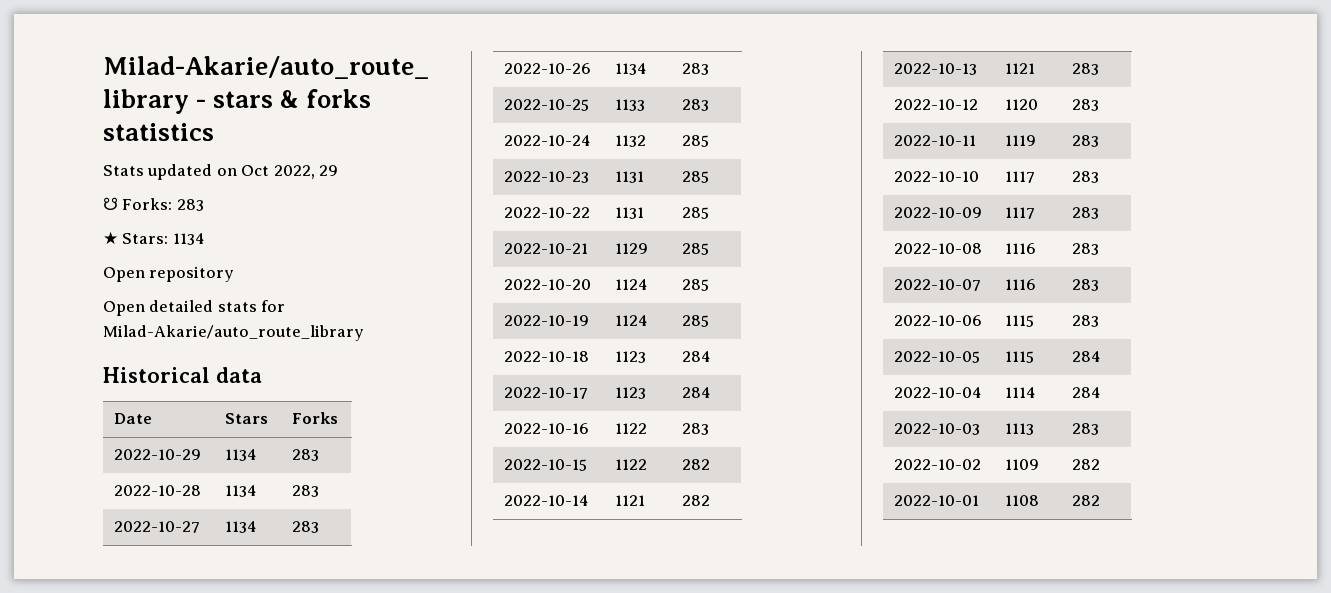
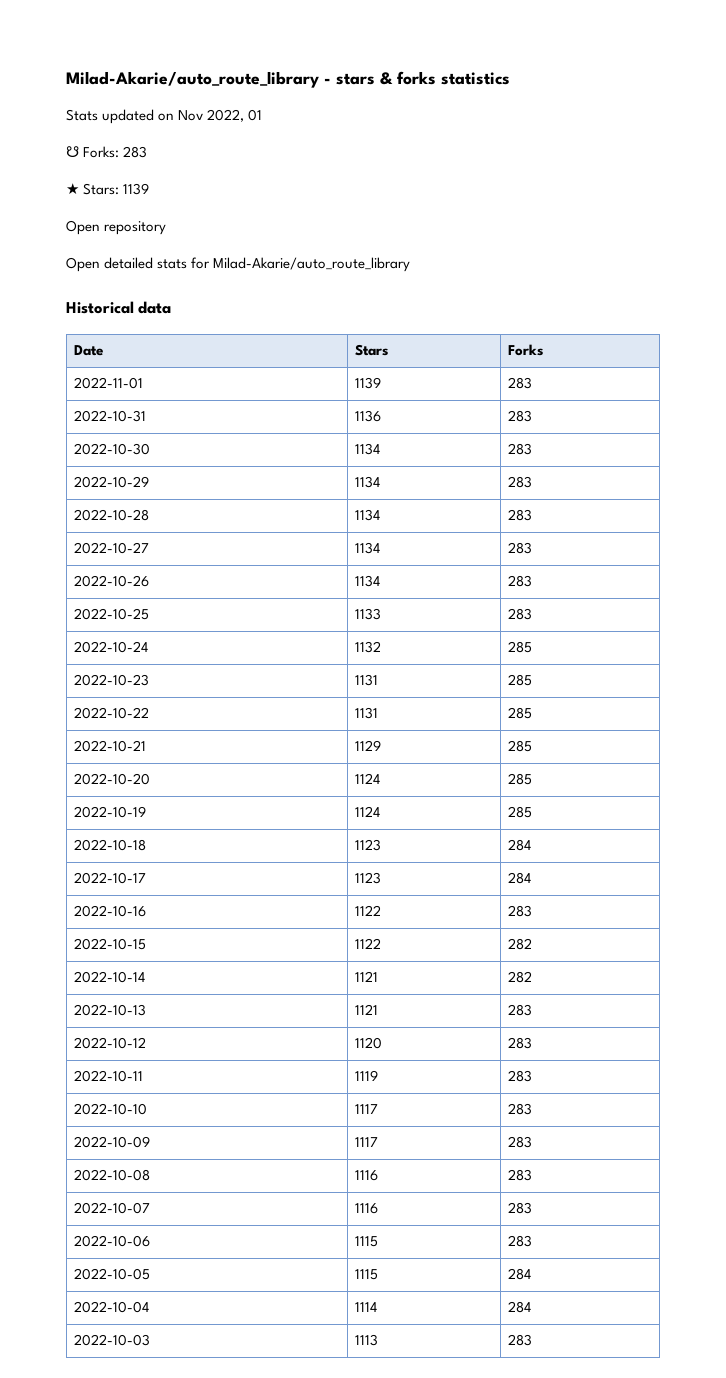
- Stats updated on Oct 2022, 29
+ Stats updated on Nov 2022, 01
- ★ Stars: 1134
+ ★ Stars: 1139
+ 2022-11-01 | 1139 | 283
+ 2022-10-31 | 1136 | 283
+ 2022-10-30 | 1134 | 283
- 2022-10-02 | 1109 | 282
- 2022-10-01 | 1108 | 282

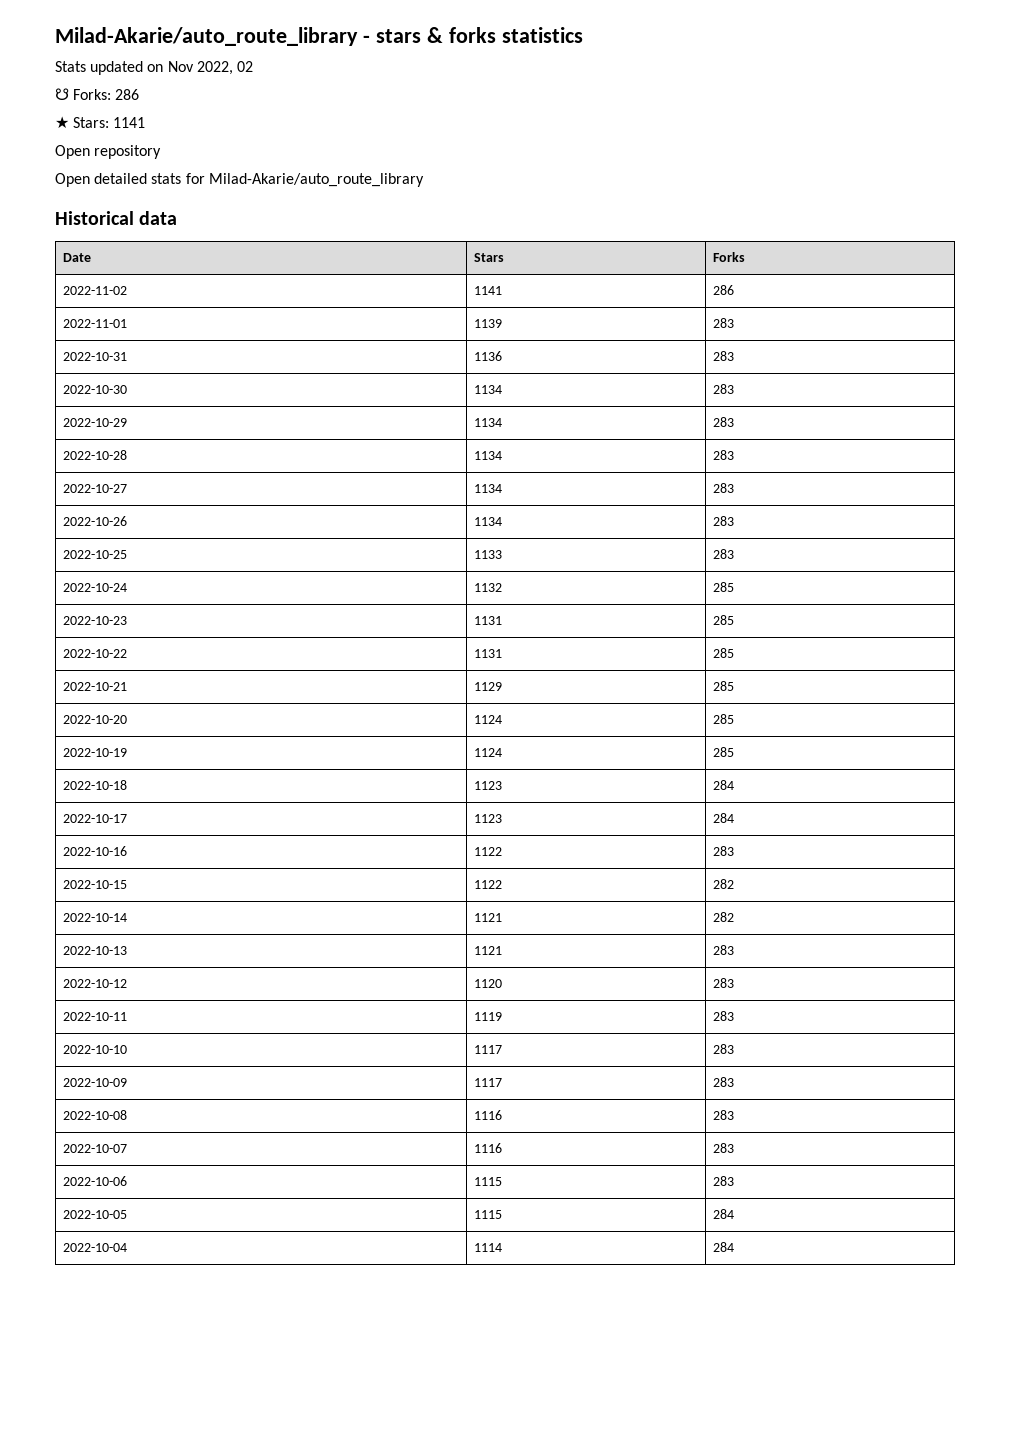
- Stats updated on Nov 2022, 01
+ Stats updated on Nov 2022, 02
- ☋ Forks: 283
+ ☋ Forks: 286
- ★ Stars: 1139
+ ★ Stars: 1141
+ 2022-11-02 | 1141 | 286
- 2022-10-03 | 1113 | 283

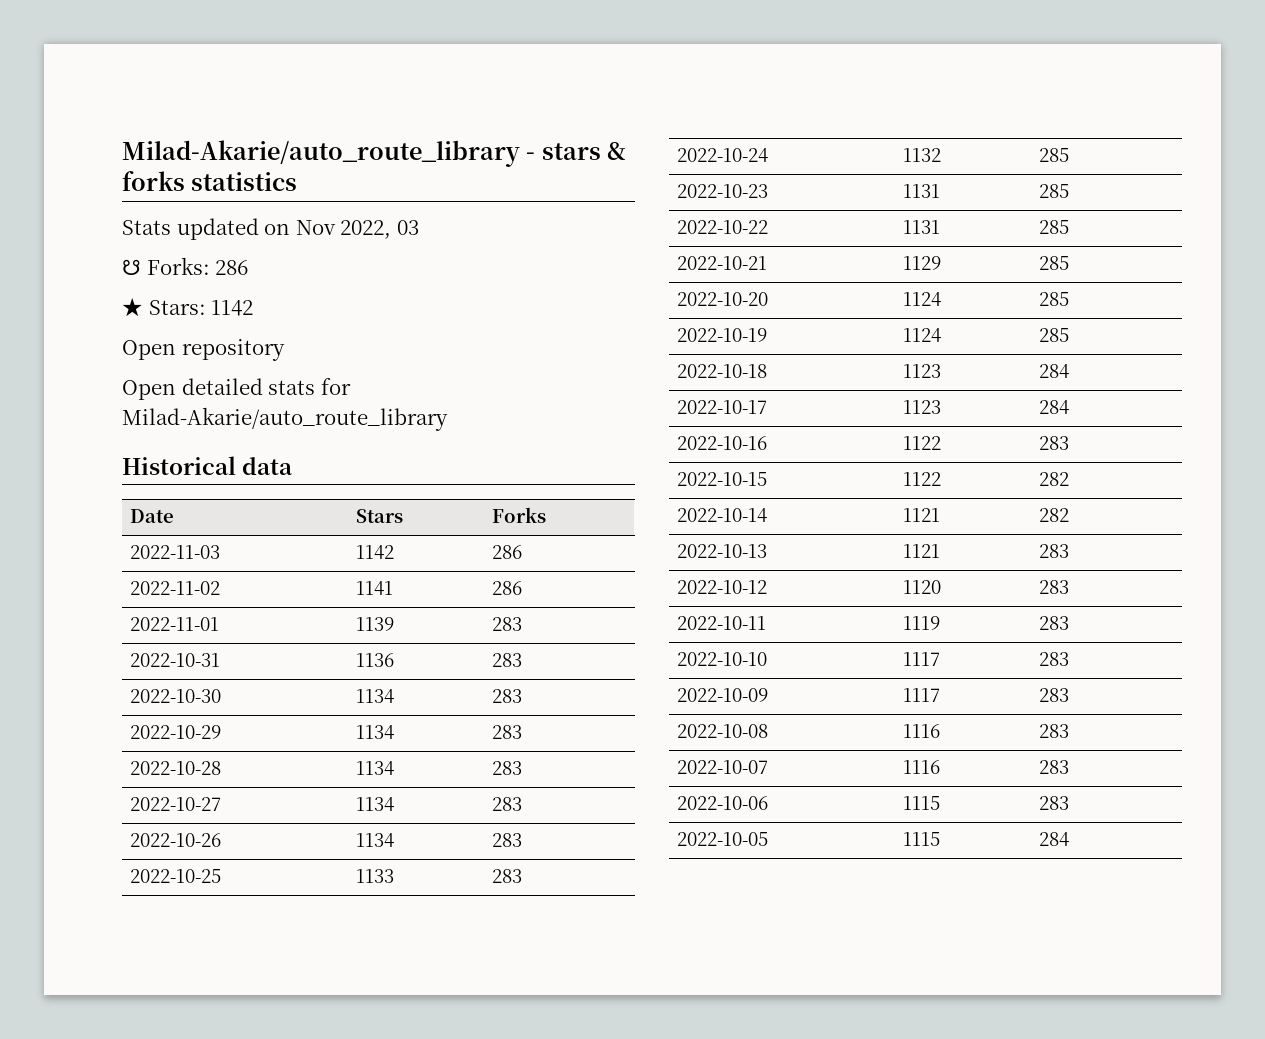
- Stats updated on Nov 2022, 02
+ Stats updated on Nov 2022, 03
- ★ Stars: 1141
+ ★ Stars: 1142
+ 2022-11-03 | 1142 | 286
- 2022-10-04 | 1114 | 284

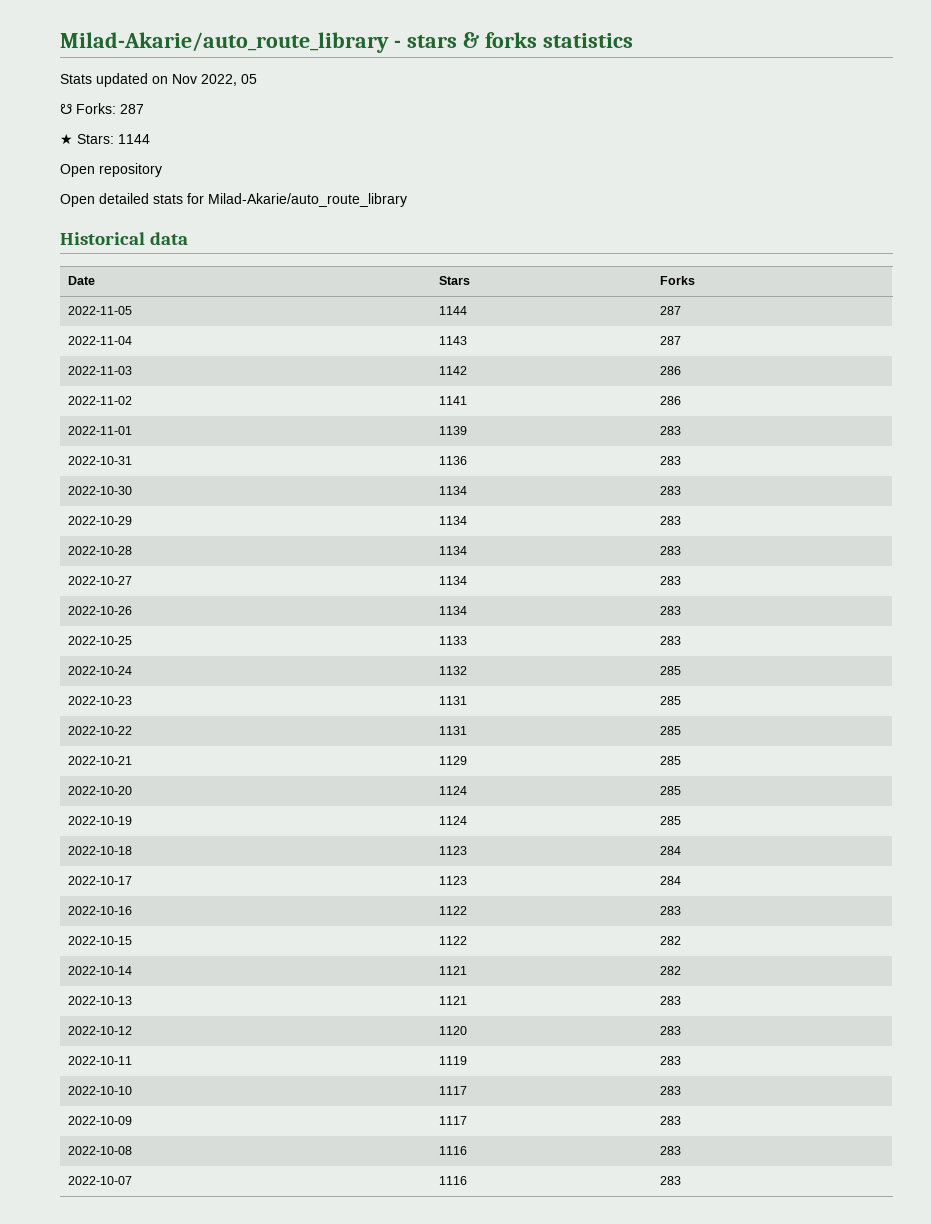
- Stats updated on Nov 2022, 03
+ Stats updated on Nov 2022, 05
- ☋ Forks: 286
+ ☋ Forks: 287
- ★ Stars: 1142
+ ★ Stars: 1144
+ 2022-11-05 | 1144 | 287
+ 2022-11-04 | 1143 | 287
- 2022-10-06 | 1115 | 283
- 2022-10-05 | 1115 | 284

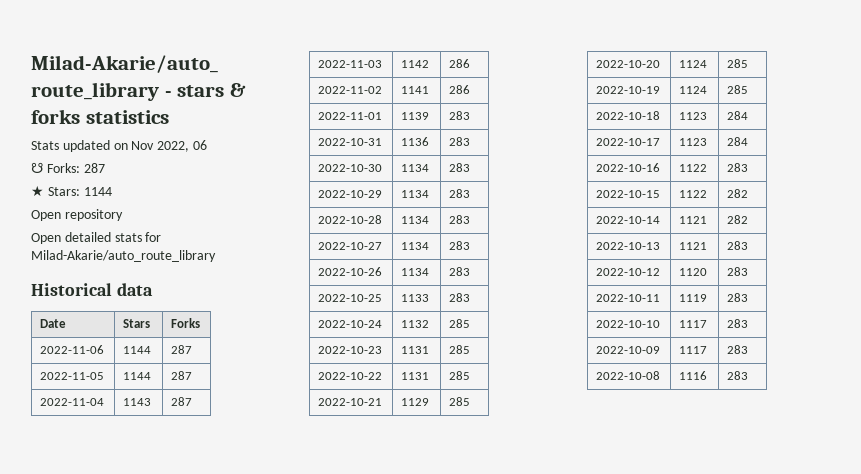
- Stats updated on Nov 2022, 05
+ Stats updated on Nov 2022, 06
+ 2022-11-06 | 1144 | 287
- 2022-10-07 | 1116 | 283

